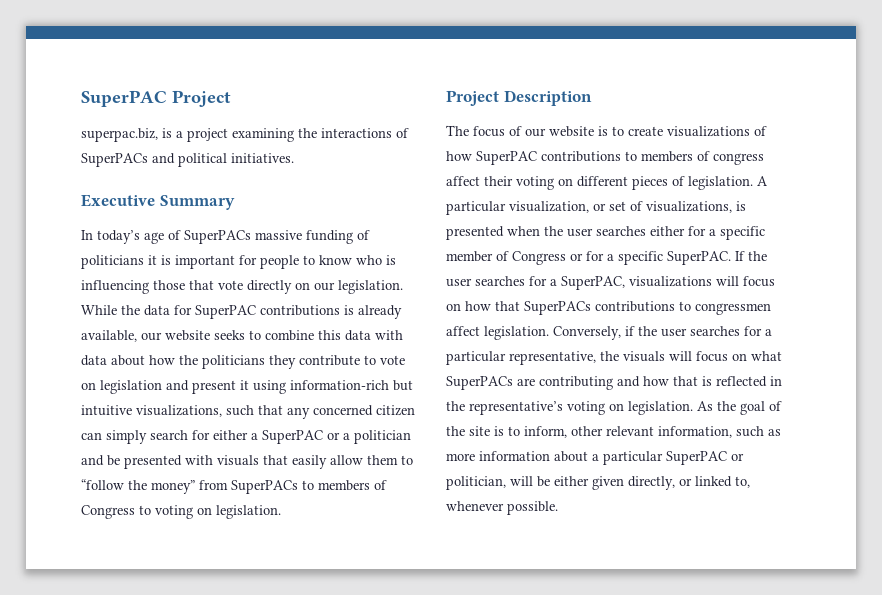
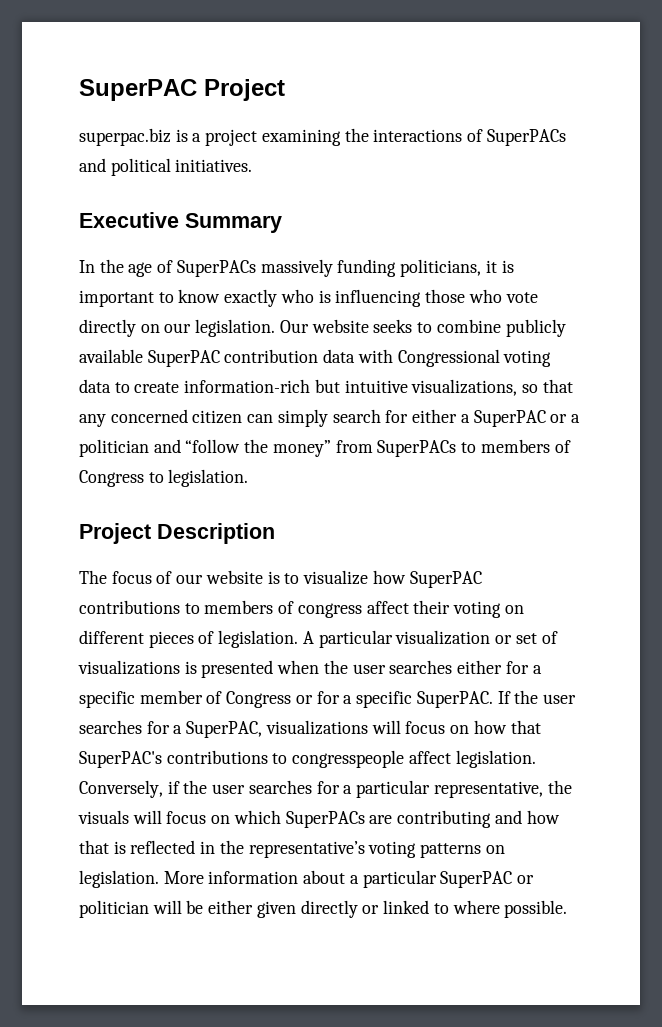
- superpac.biz, is a project examining the interactions of SuperPACs and political initiatives.
+ superpac.biz is a project examining the interactions of SuperPACs and political initiatives.
- In today’s age of SuperPACs massive funding of politicians it is important for people to know who is influencing those that vote directly on our legislation.
+ In the age of SuperPACs massively funding politicians, it is important to know exactly who is influencing those who vote directly on our legislation.
- While the data for SuperPAC contributions is already available, our website seeks to combine this data with data about how the politicians they contribute to vote on legislation and present it using information-rich but intuitive visualizations, such that any concerned citizen can simply search for either a SuperPAC or a politician and be presented with visuals that easily allow them to “follow the money” from SuperPACs to members of Congress to voting on legislation.
+ Our website seeks to combine publicly available SuperPAC contribution data with Congressional voting data to create information-rich but intuitive visualizations, so that any concerned citizen can simply search for either a SuperPAC or a politician and “follow the money” from SuperPACs to members of Congress to legislation.
- The focus of our website is to create visualizations of how SuperPAC contributions to members of congress affect their voting on different pieces of legislation.
+ The focus of our website is to visualize how SuperPAC contributions to members of congress affect their voting on different pieces of legislation.
- A particular visualization, or set of visualizations, is presented when the user searches either for a specific member of Congress or for a specific SuperPAC.
+ A particular visualization or set of visualizations is presented when the user searches either for a specific member of Congress or for a specific SuperPAC.
- If the user searches for a SuperPAC, visualizations will focus on how that SuperPACs contributions to congressmen affect legislation.
+ If the user searches for a SuperPAC, visualizations will focus on how that SuperPAC's contributions to congresspeople affect legislation.
- Conversely, if the user searches for a particular representative, the visuals will focus on what SuperPACs are contributing and how that is reflected in the representative’s voting on legislation. As the goal of the site is to inform, other relevant information, such as more information about a particular SuperPAC or politician, will be either given directly, or linked to, whenever possible.
+ Conversely, if the user searches for a particular representative, the visuals will focus on which SuperPACs are contributing and how that is reflected in the representative’s voting patterns on legislation. More information about a particular SuperPAC or politician will be either given directly or linked to where possible.

